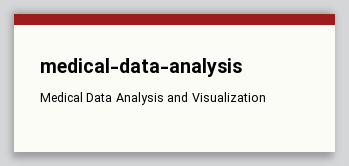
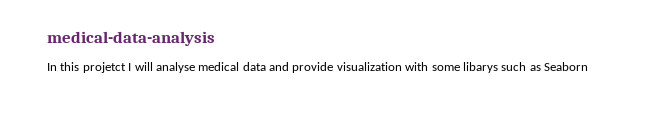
- Medical Data Analysis and Visualization
+ In this projetct I will analyse medical data and provide visualization with some libarys such as Seaborn

